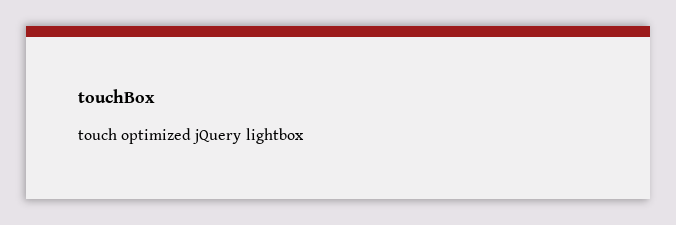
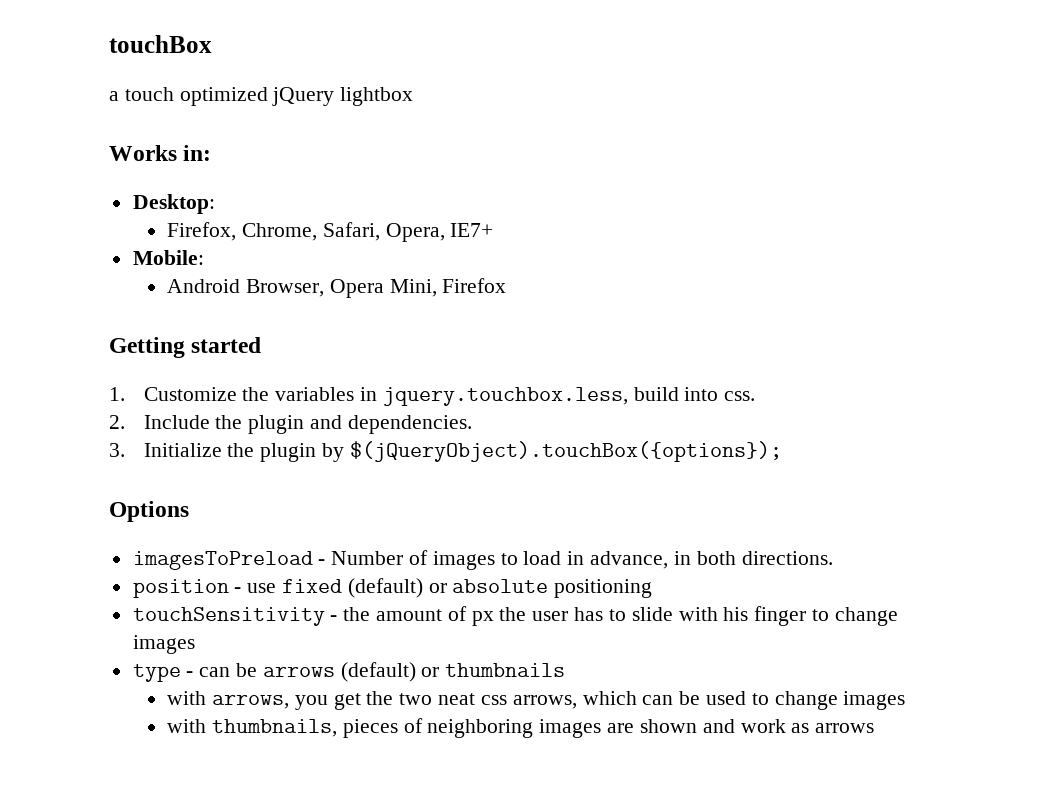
- touch optimized jQuery lightbox
+ a touch optimized jQuery lightbox
+ Works in:
+ Desktop:
+ Firefox, Chrome, Safari, Opera, IE7+
+ Mobile:
+ Android Browser, Opera Mini, Firefox
+ Getting started
+ 1. Customize the variables in jquery.touchbox.less, build into css.
+ 2. Include the plugin and dependencies.
+ 3. Initialize the plugin by $(jQueryObject).touchBox({options});
+ Options
+ imagesToPreload - Number of images to load in advance, in both directions.
+ position - use fixed (default) or absolute positioning
+ touchSensitivity - the amount of px the user has to slide with his finger to change images
+ type - can be arrows (default) or thumbnails
+ with arrows, you get the two neat css arrows, which can be used to change images
+ with thumbnails, pieces of neighboring images are shown and work as arrows

